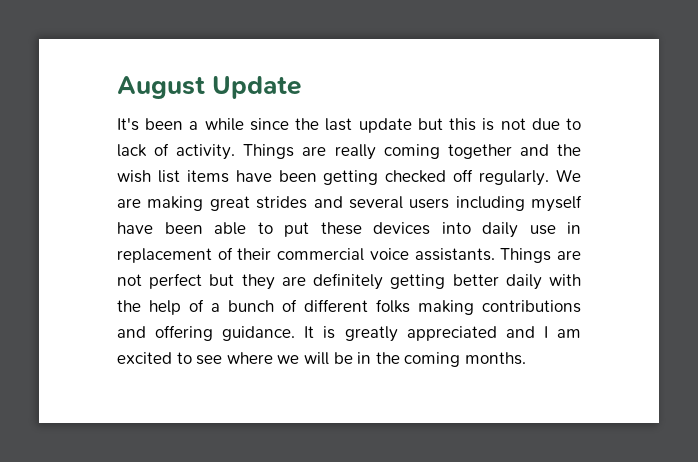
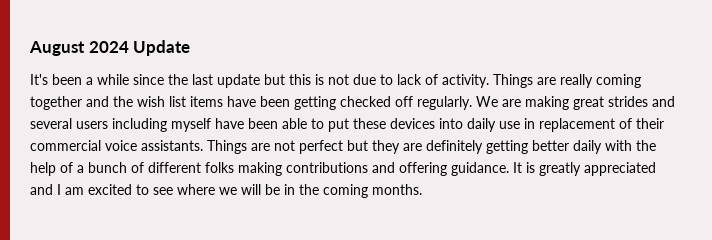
- August Update
+ August 2024 Update

